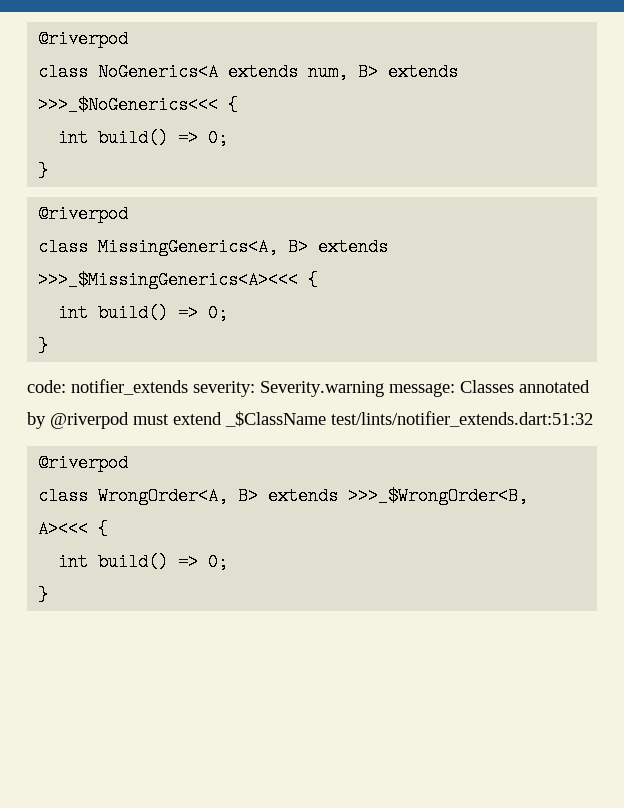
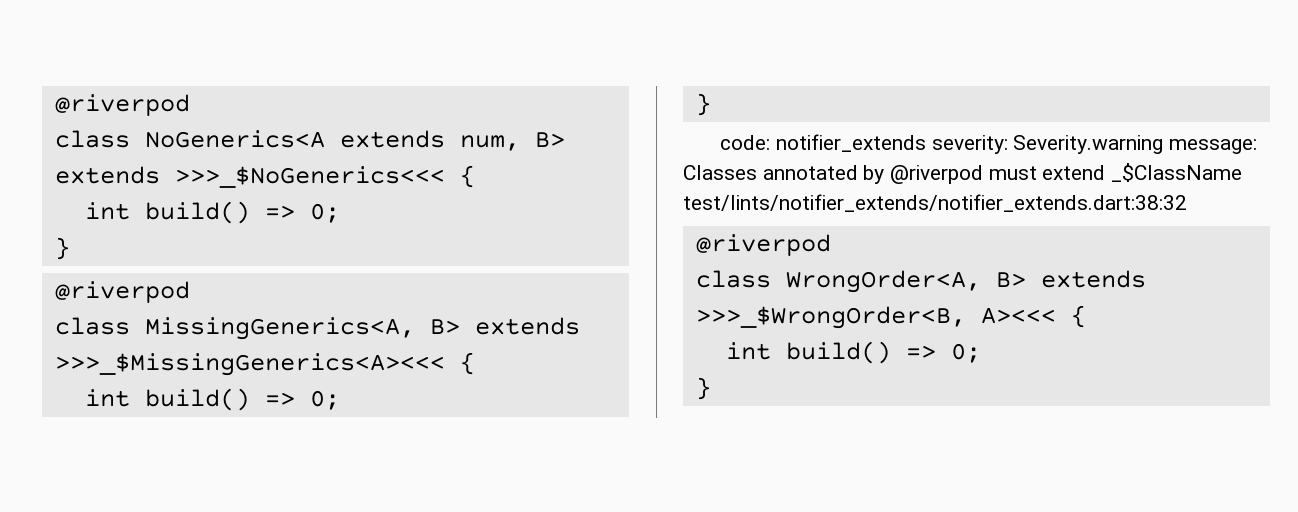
- code: notifier_extends severity: Severity.warning message: Classes annotated by @riverpod must extend _$ClassName test/lints/notifier_extends.dart:51:32
+ code: notifier_extends severity: Severity.warning message: Classes annotated by @riverpod must extend _$ClassName test/lints/notifier_extends/notifier_extends.dart:38:32

